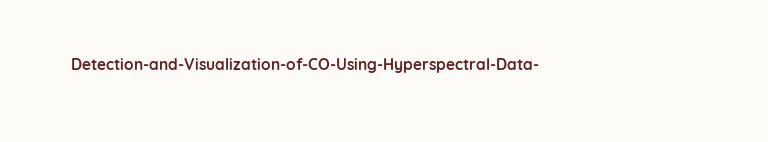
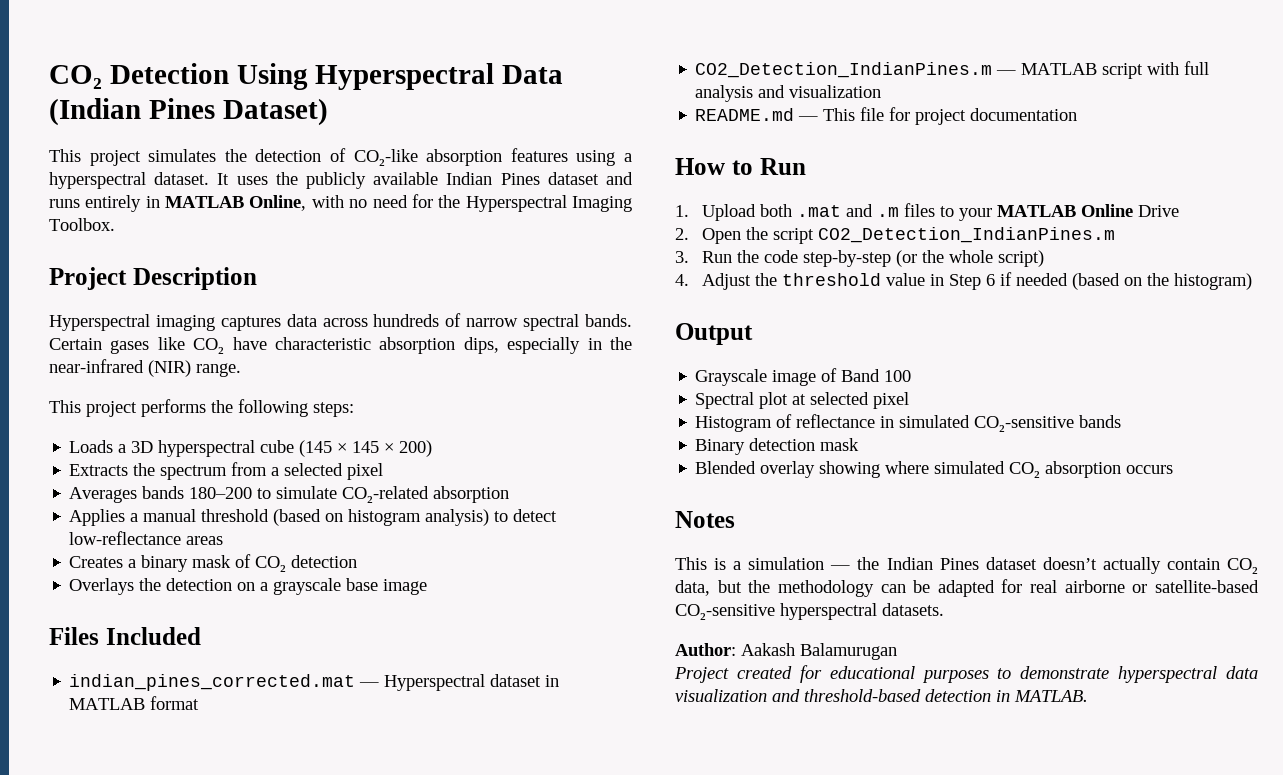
- Detection-and-Visualization-of-CO-Using-Hyperspectral-Data-
+ CO₂ Detection Using Hyperspectral Data (Indian Pines Dataset)
+ This project simulates the detection of CO₂-like absorption features using a hyperspectral dataset. It uses the publicly available Indian Pines dataset and runs entirely in MATLAB Online, with no need for the Hyperspectral Imaging Toolbox.
+ Project Description
+ Hyperspectral imaging captures data across hundreds of narrow spectral bands. Certain gases like CO₂ have characteristic absorption dips, especially in the near-infrared (NIR) range.
+ This project performs the following steps:
+ Loads a 3D hyperspectral cube (145 × 145 × 200)
+ Extracts the spectrum from a selected pixel
+ Averages bands 180–200 to simulate CO₂-related absorption
+ Applies a manual threshold (based on histogram analysis) to detect low-reflectance areas
+ Creates a binary mask of CO₂ detection
+ Overlays the detection on a grayscale base image
+ Files Included
+ indian_pines_corrected.mat — Hyperspectral dataset in MATLAB format
+ CO2_Detection_IndianPines.m — MATLAB script with full analysis and visualization
+ README.md — This file for project documentation
+ How to Run
+ 1. Upload both .mat and .m files to your MATLAB Online Drive
+ 2. Open the script CO2_Detection_IndianPines.m
+ 3. Run the code step-by-step (or the whole script)
+ 4. Adjust the threshold value in Step 6 if needed (based on the histogram)
+ Output
+ Grayscale image of Band 100
+ Spectral plot at selected pixel
+ Histogram of reflectance in simulated CO₂-sensitive bands
+ Binary detection mask
+ Blended overlay showing where simulated CO₂ absorption occurs
+ Notes
+ This is a simulation — the Indian Pines dataset doesn’t actually contain CO₂ data, but the methodology can be adapted for real airborne or satellite-based CO₂-sensitive hyperspectral datasets.
+ Author: Aakash Balamurugan
+ Project created for educational purposes to demonstrate hyperspectral data visualization and threshold-based detection in MATLAB.

